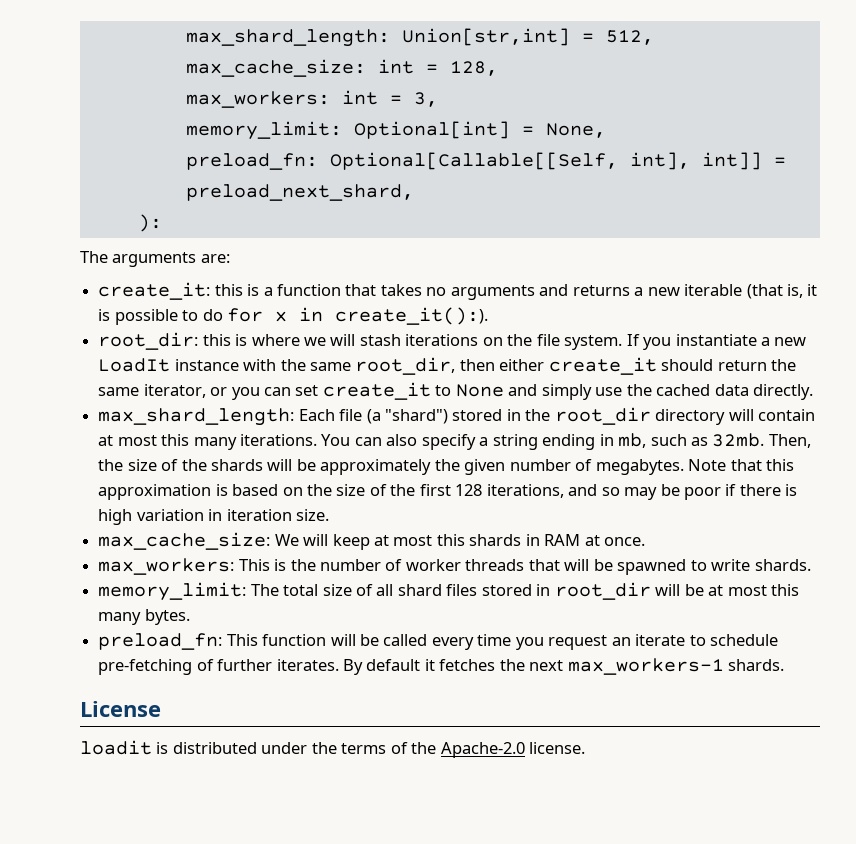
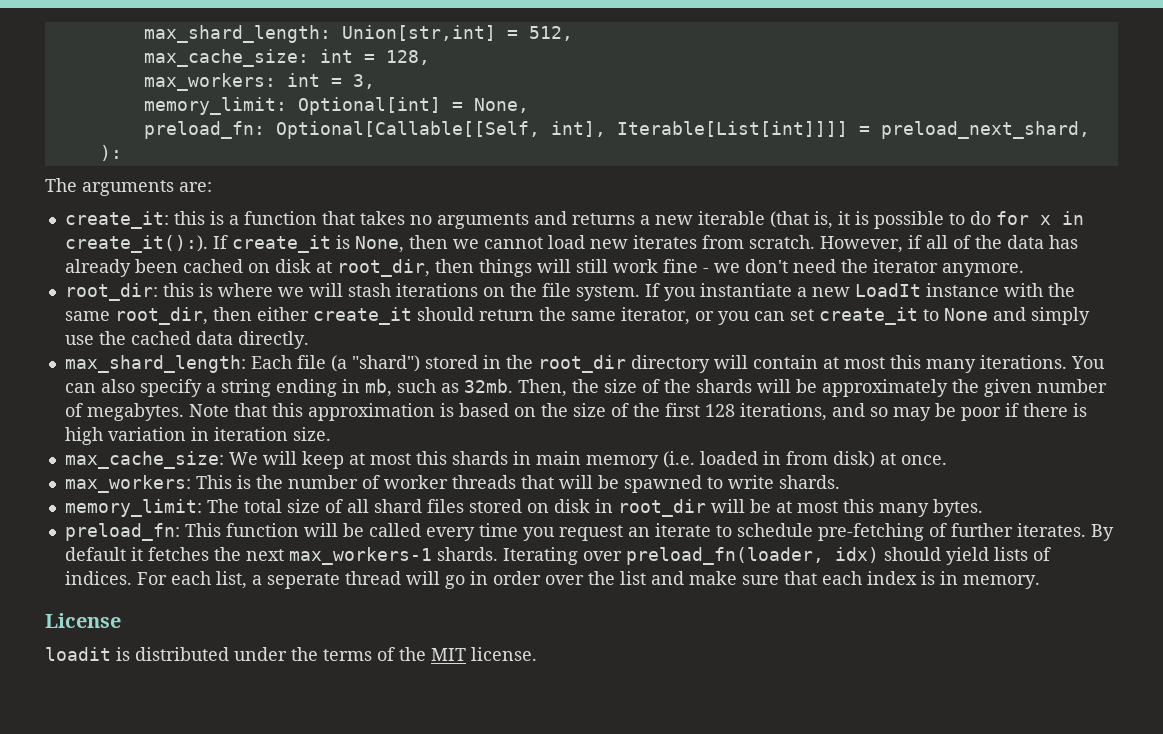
- preload_fn: Optional[Callable[[Self, int], int]] = preload_next_shard,
+ preload_fn: Optional[Callable[[Self, int], Iterable[List[int]]]] = preload_next_shard,
+ If create_it is None, then we cannot load new iterates from scratch. However, if all of the data has already been cached on disk at root_dir, then things will still work fine - we don't need the iterator anymore.
- max_cache_size: We will keep at most this shards in RAM at once.
+ max_cache_size: We will keep at most this shards in main memory (i.e. loaded in from disk) at once.
- memory_limit: The total size of all shard files stored in root_dir will be at most this many bytes.
+ memory_limit: The total size of all shard files stored on disk in root_dir will be at most this many bytes.
+ Iterating over preload_fn(loader, idx) should yield lists of indices. For each list, a seperate thread will go in order over the list and make sure that each index is in memory.
- loadit is distributed under the terms of the Apache-2.0 license.
+ loadit is distributed under the terms of the MIT license.

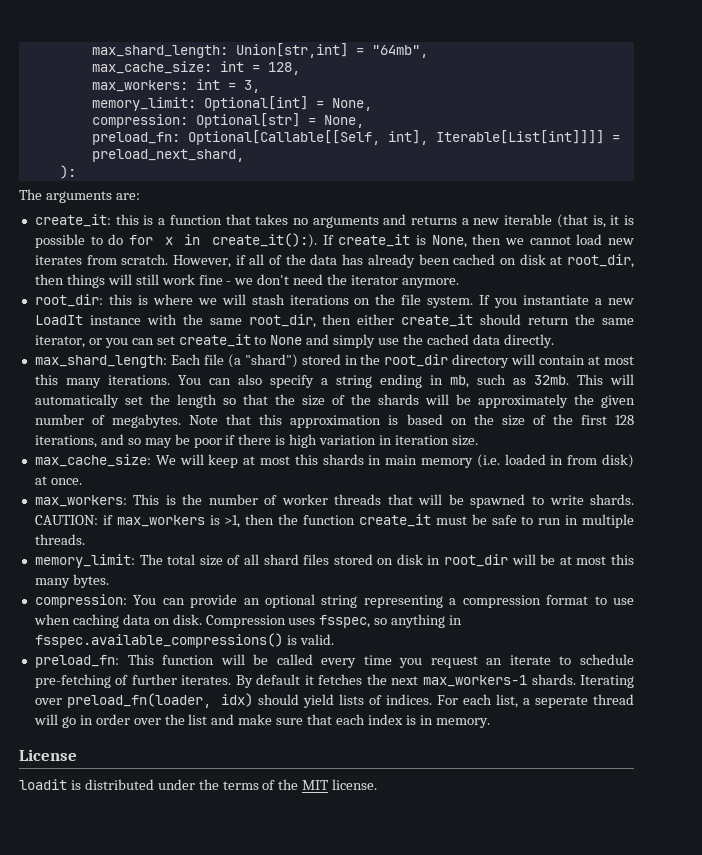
- max_shard_length: Union[str,int] = 512,
+ max_shard_length: Union[str,int] = "64mb",
+ compression: Optional[str] = None,
- Then, the size of the shards will be approximately the given number of megabytes.
+ This will automatically set the length so that the size of the shards will be approximately the given number of megabytes.
+ CAUTION: if max_workers is >1, then the function create_it must be safe to run in multiple threads.
+ compression: You can provide an optional string representing a compression format to use when caching data on disk. Compression uses fsspec, so anything in fsspec.available_compressions() is valid.

